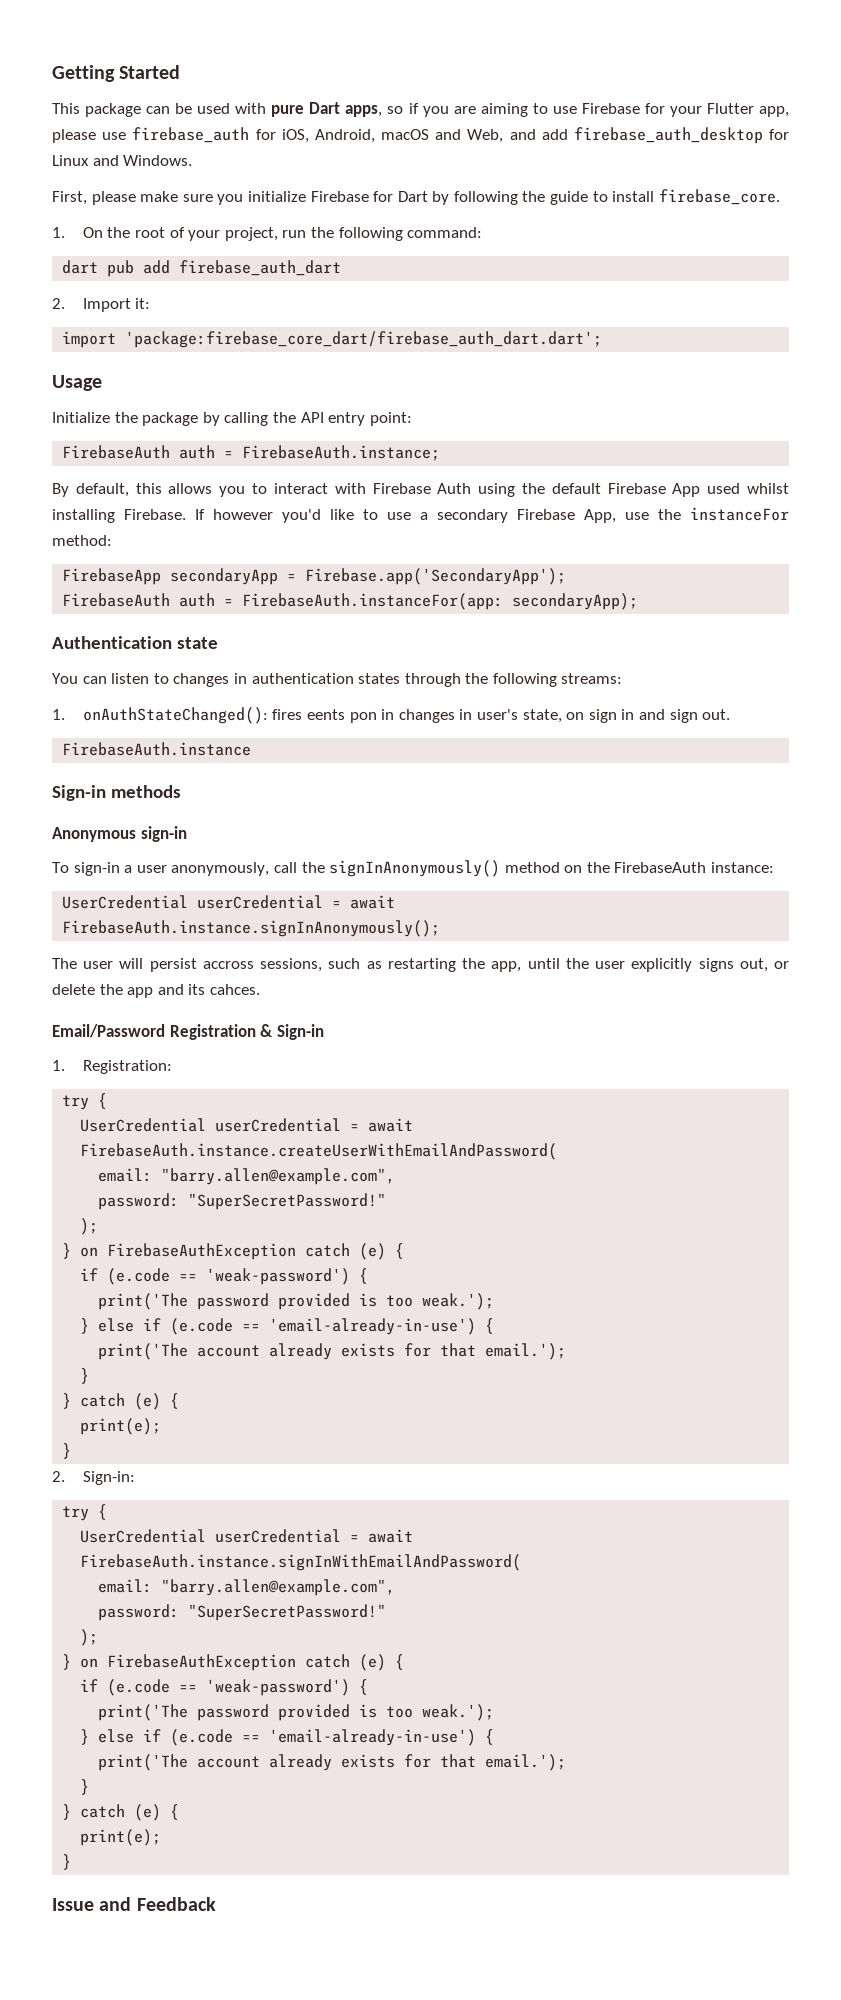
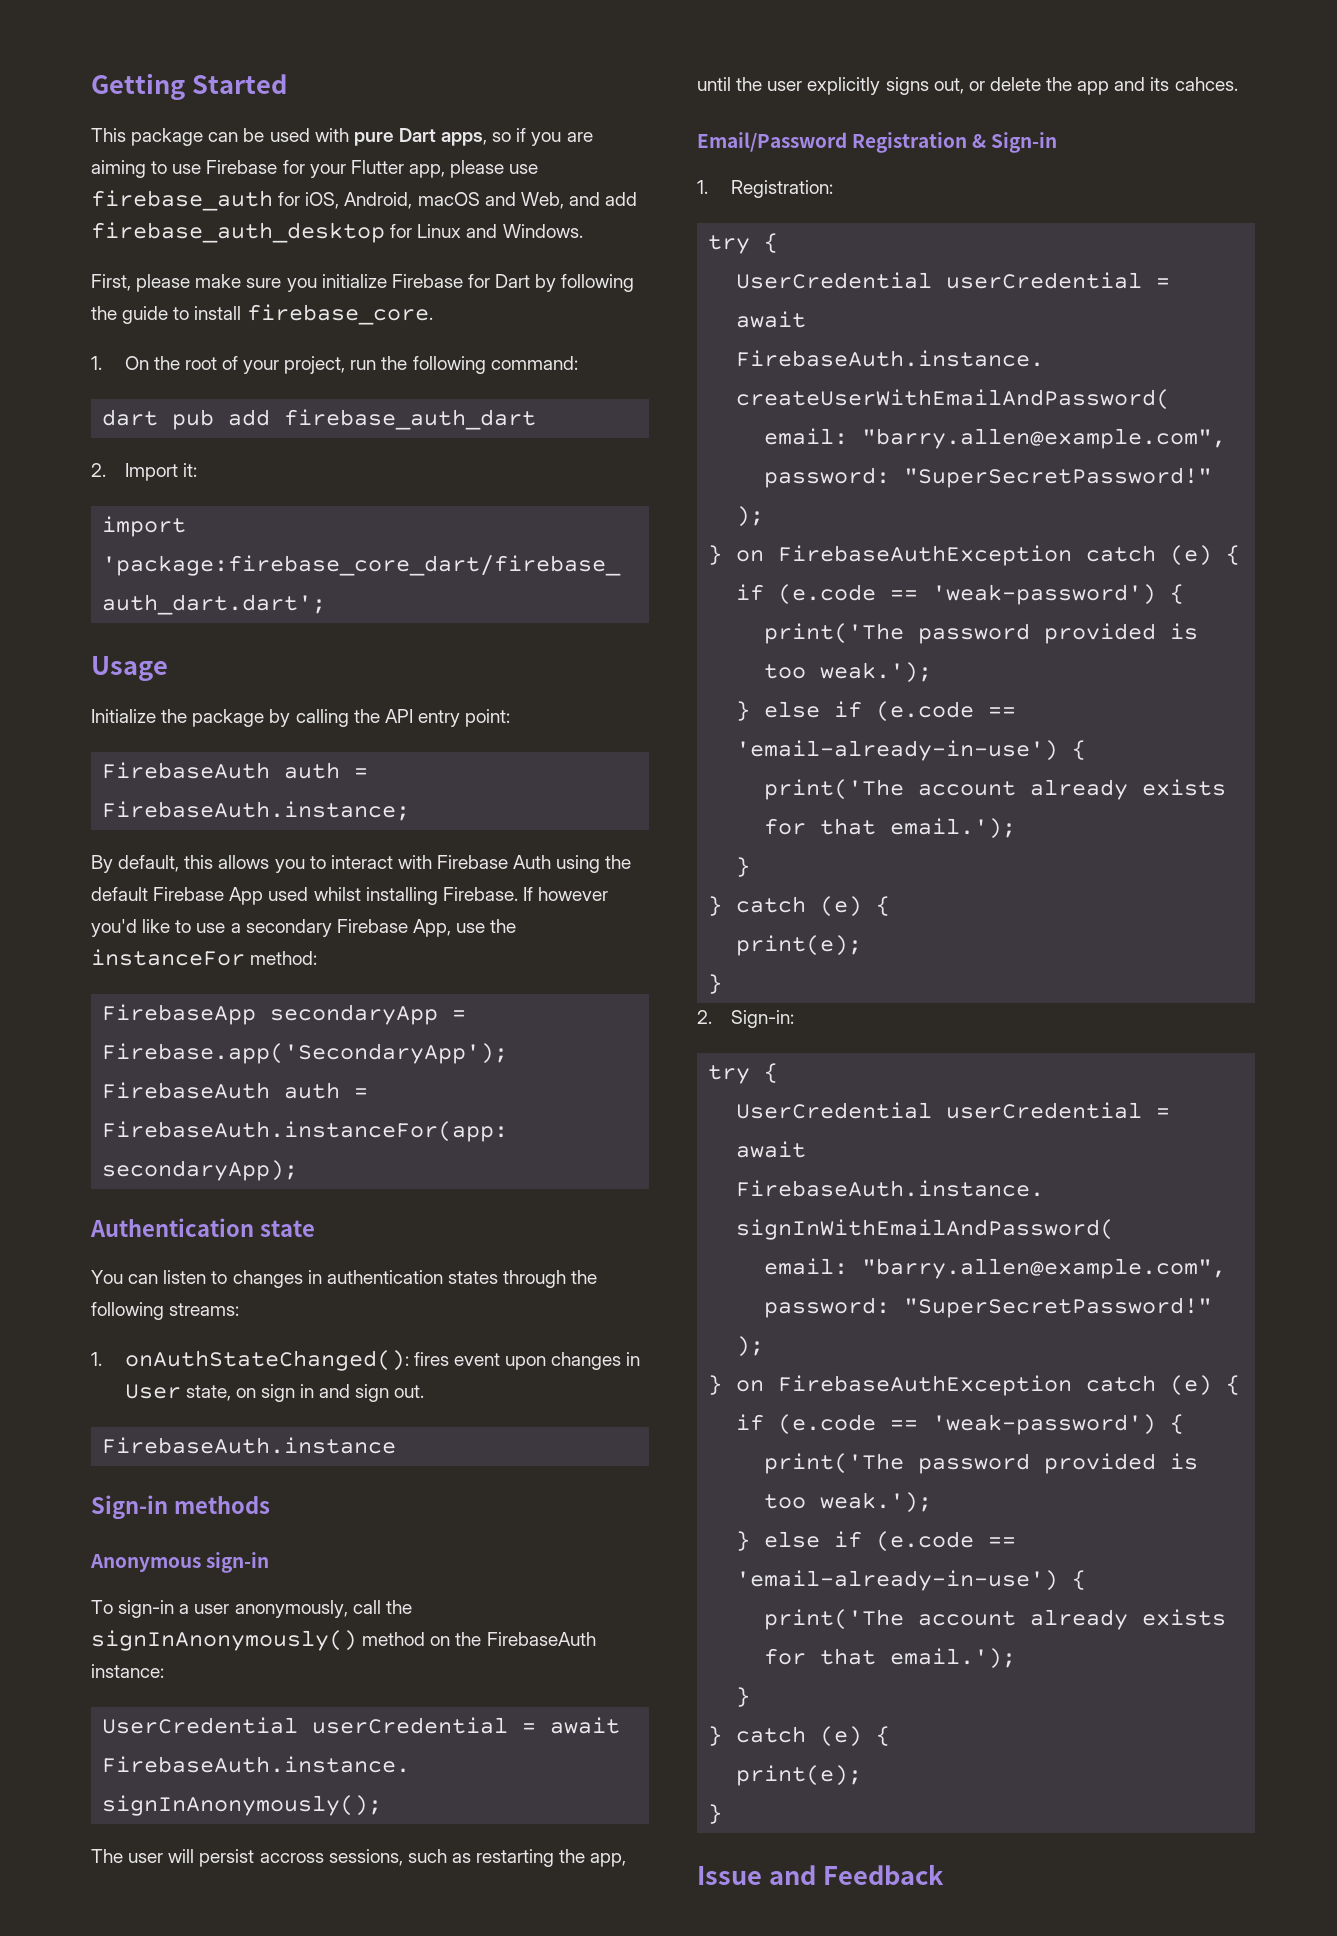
- 1. onAuthStateChanged(): fires eents pon in changes in user's state, on sign in and sign out.
+ 1. onAuthStateChanged(): fires event upon changes in User state, on sign in and sign out.

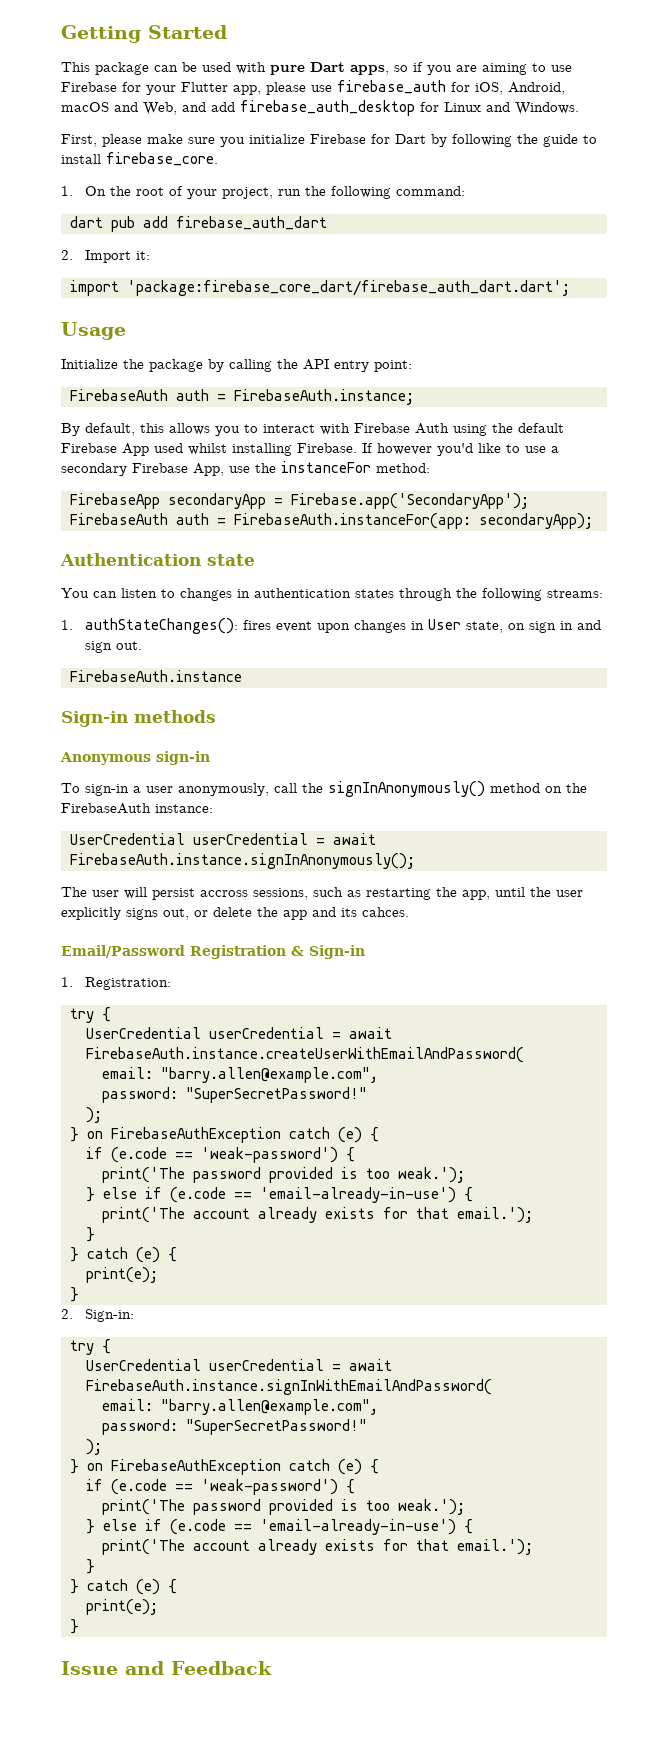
- 1. onAuthStateChanged(): fires event upon changes in User state, on sign in and sign out.
+ 1. authStateChanges(): fires event upon changes in User state, on sign in and sign out.

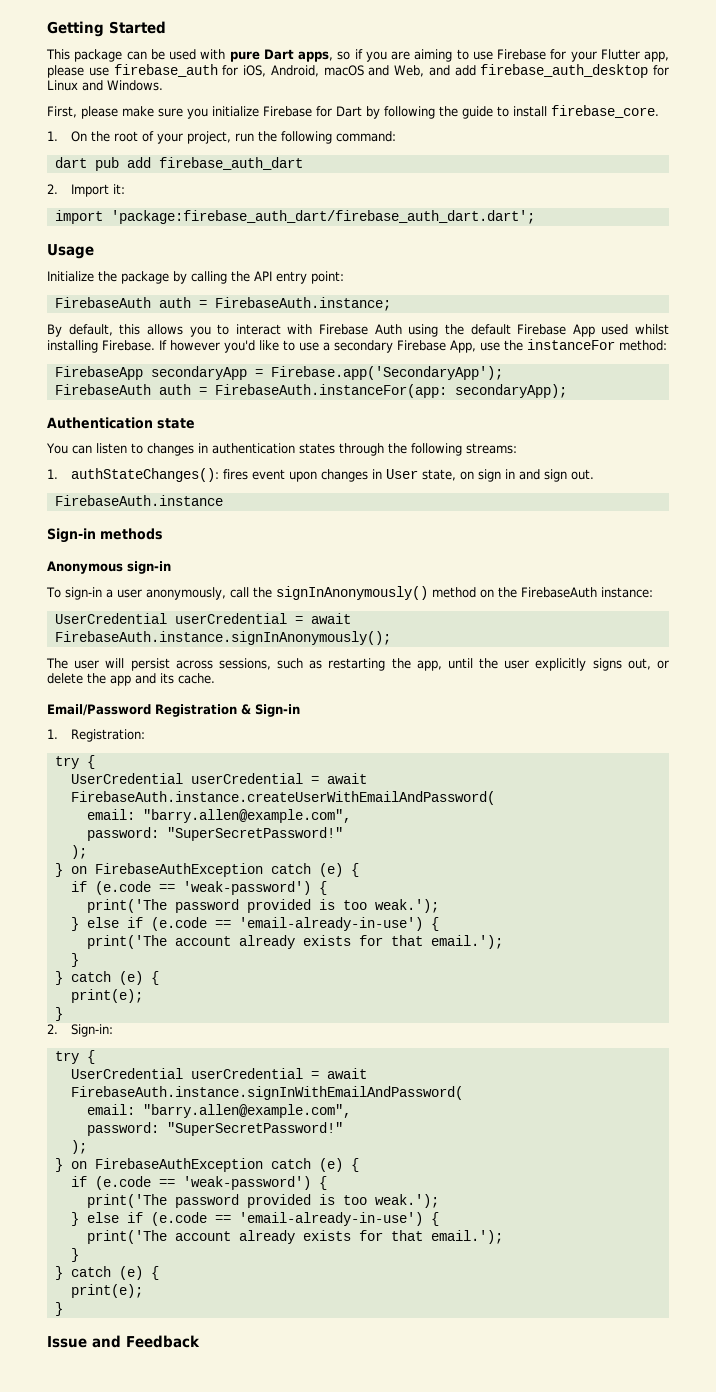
- import 'package:firebase_core_dart/firebase_auth_dart.dart';
+ import 'package:firebase_auth_dart/firebase_auth_dart.dart';
- The user will persist accross sessions, such as restarting the app, until the user explicitly signs out, or delete the app and its cahces.
+ The user will persist across sessions, such as restarting the app, until the user explicitly signs out, or delete the app and its cache.

